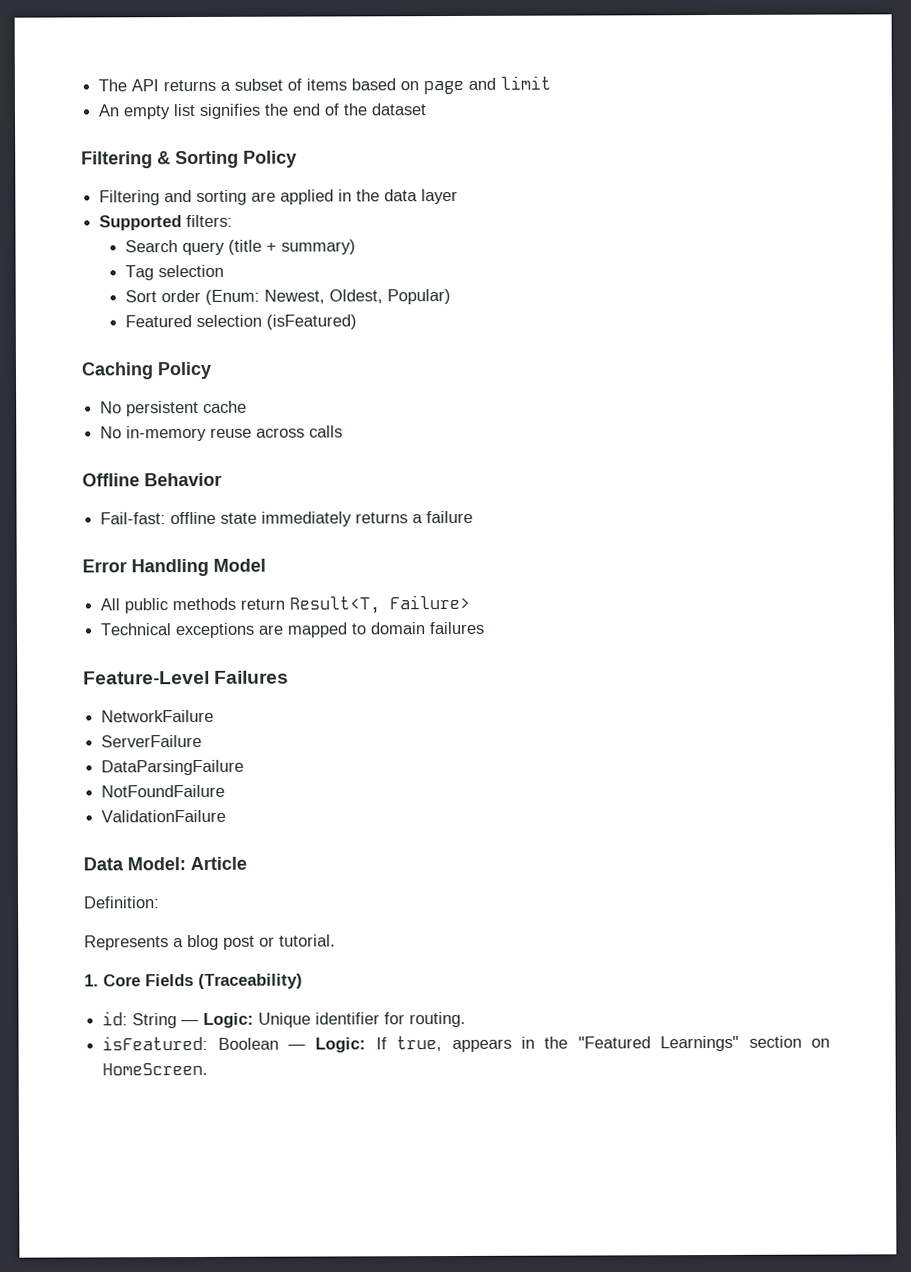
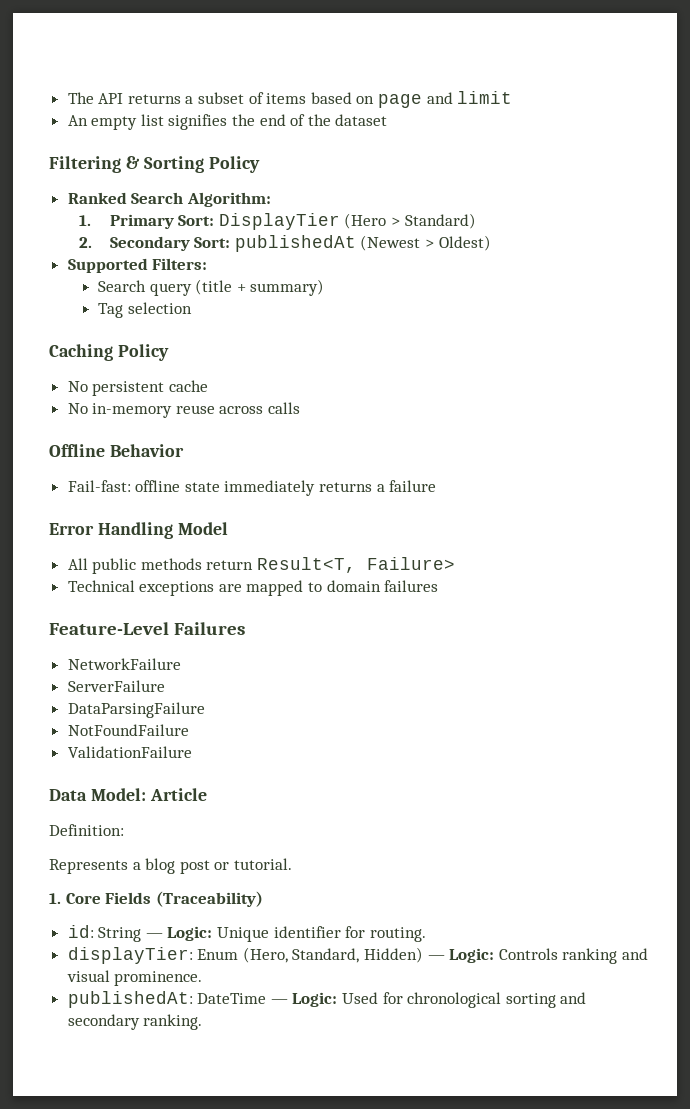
- Filtering and sorting are applied in the data layer
+ Ranked Search Algorithm:
+ 1. Primary Sort: DisplayTier (Hero > Standard)
+ 2. Secondary Sort: publishedAt (Newest > Oldest)
- Supported filters:
+ Supported Filters:
- Sort order (Enum: Newest, Oldest, Popular)
- Featured selection (isFeatured)
- isFeatured: Boolean — Logic: If true, appears in the "Featured Learnings" section on HomeScreen.
+ displayTier: Enum (Hero, Standard, Hidden) — Logic: Controls ranking and visual prominence.
+ publishedAt: DateTime — Logic: Used for chronological sorting and secondary ranking.

